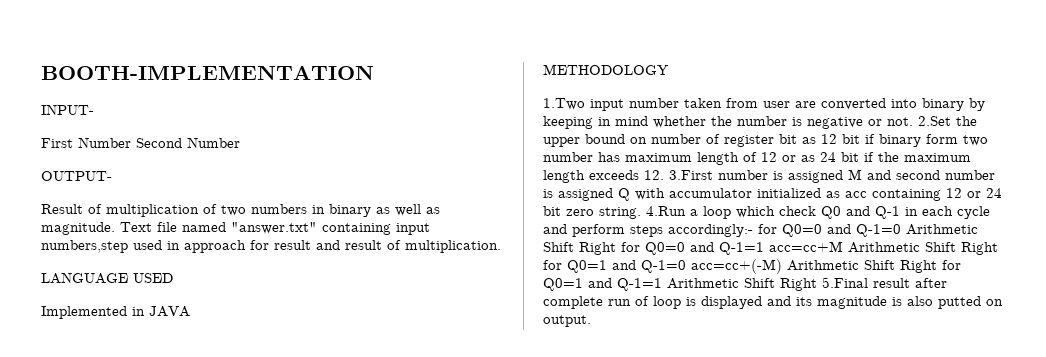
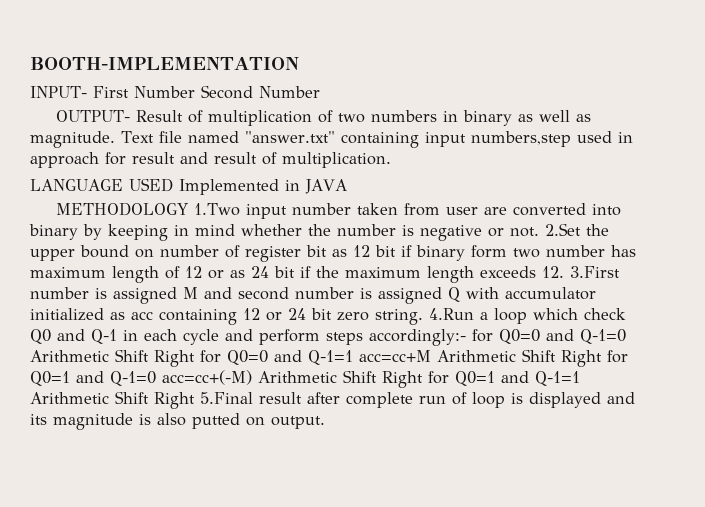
- INPUT-
- First Number Second Number
+ INPUT- First Number Second Number
- OUTPUT-
- Result of multiplication of two numbers in binary as well as magnitude.
+ OUTPUT- Result of multiplication of two numbers in binary as well as magnitude.
- LANGUAGE USED
- Implemented in JAVA
+ LANGUAGE USED Implemented in JAVA
- METHODOLOGY
- 1.Two input number taken from user are converted into binary by keeping in mind whether the number is negative or not.
+ METHODOLOGY 1.Two input number taken from user are converted into binary by keeping in mind whether the number is negative or not.

